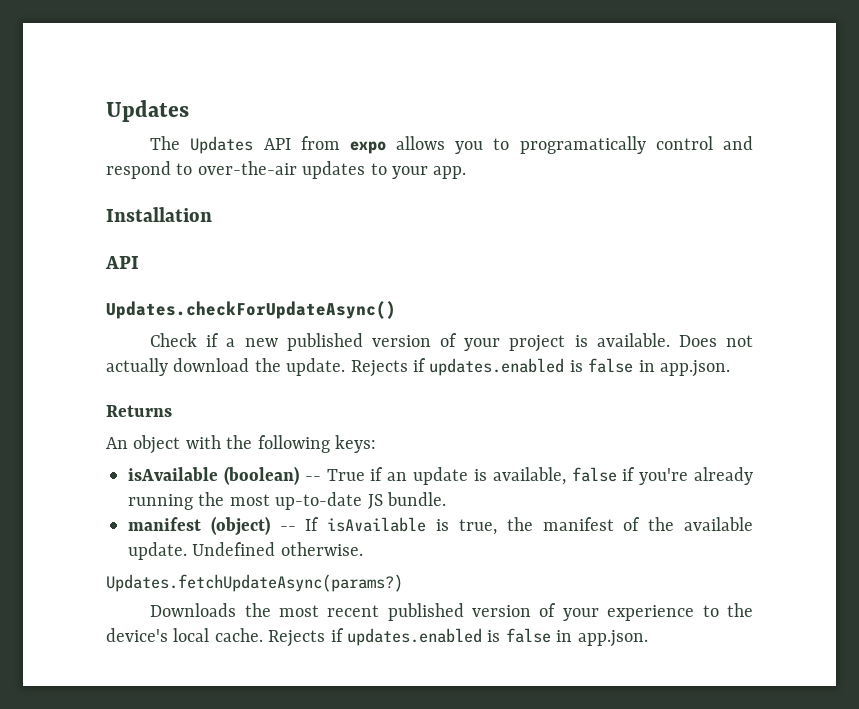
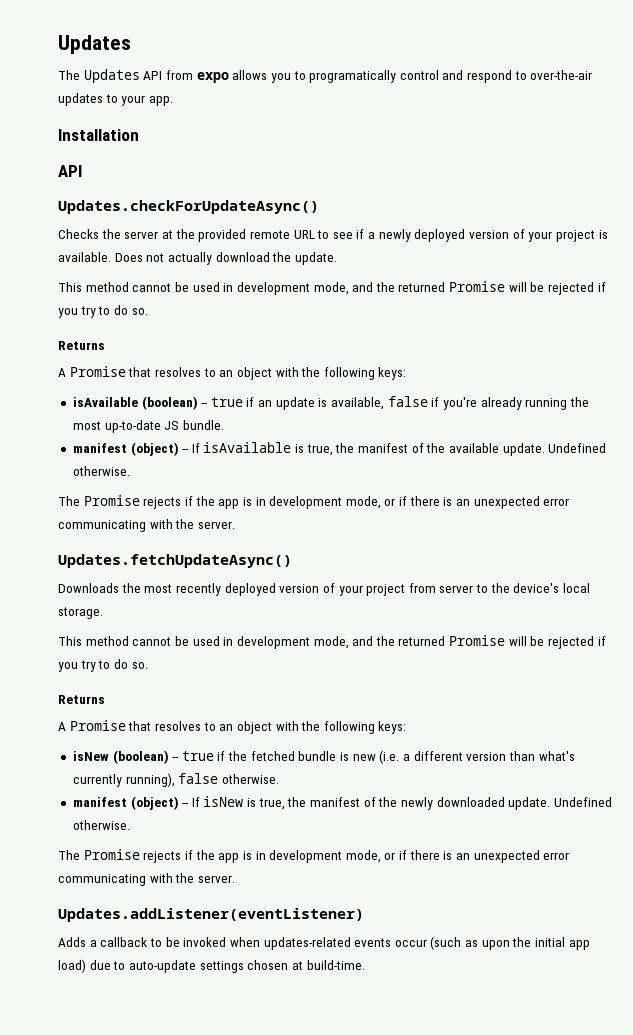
- Check if a new published version of your project is available.
+ Checks the server at the provided remote URL to see if a newly deployed version of your project is available.
- Does not actually download the update. Rejects if updates.enabled is false in app.json.
+ Does not actually download the update.
+ This method cannot be used in development mode, and the returned Promise will be rejected if you try to do so.
  Returns
- An object with the following keys:
+ A Promise that resolves to an object with the following keys:
- isAvailable (boolean) -- True if an update is available, false if you're already running the most up-to-date JS bundle.
+ isAvailable (boolean) -- true if an update is available, false if you're already running the most up-to-date JS bundle.
  manifest (object) -- If isAvailable is true, the manifest of the available update. Undefined otherwise.
- Updates.fetchUpdateAsync(params?)
+ The Promise rejects if the app is in development mode, or if there is an unexpected error communicating with the server.
+ Updates.fetchUpdateAsync()
- Downloads the most recent published version of your experience to the device's local cache. Rejects if updates.enabled is false in app.json.
+ Downloads the most recently deployed version of your project from server to the device's local storage.
+ This method cannot be used in development mode, and the returned Promise will be rejected if you try to do so.
+ Returns
+ A Promise that resolves to an object with the following keys:
+ isNew (boolean) -- true if the fetched bundle is new (i.e. a different version than what's currently running), false otherwise.
+ manifest (object) -- If isNew is true, the manifest of the newly downloaded update. Undefined otherwise.
+ The Promise rejects if the app is in development mode, or if there is an unexpected error communicating with the server.
+ Updates.addListener(eventListener)
+ Adds a callback to be invoked when updates-related events occur (such as upon the initial app load) due to auto-update settings chosen at build-time.

